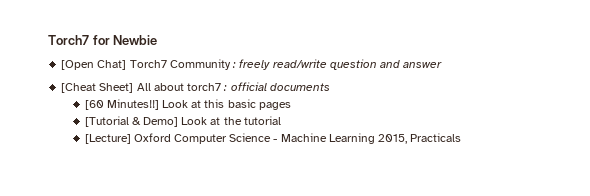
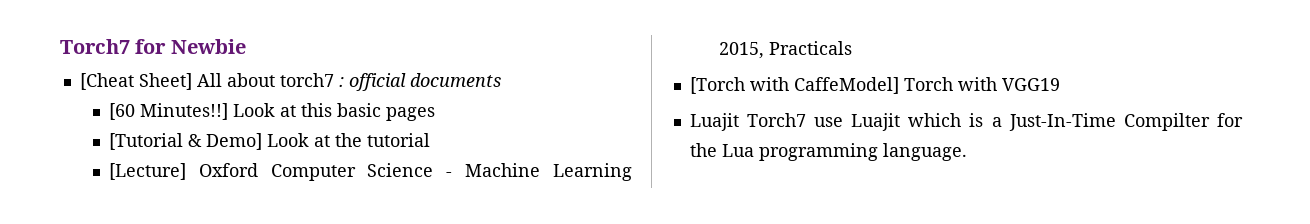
- [Open Chat] Torch7 Community : freely read/write question and answer
+ [Torch with CaffeModel] Torch with VGG19
+ Luajit Torch7 use Luajit which is a Just-In-Time Compilter for the Lua programming language.

